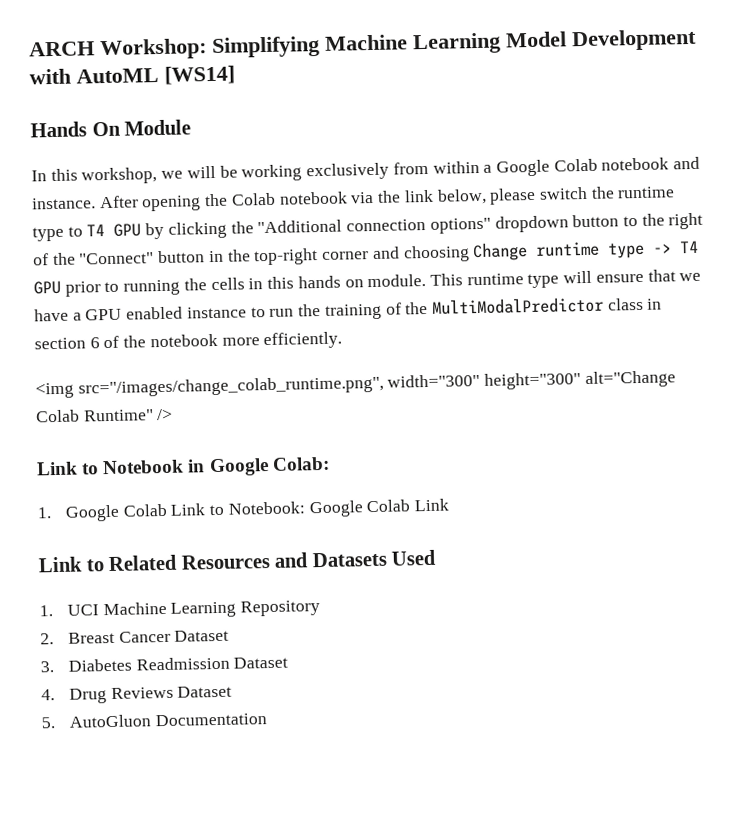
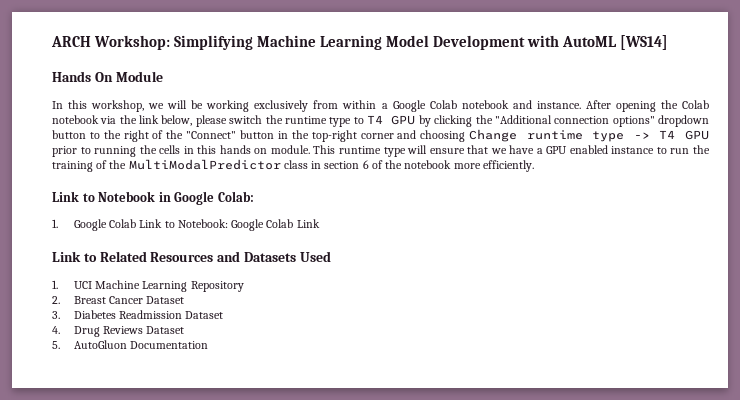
- <img src="/images/change_colab_runtime.png", width="300" height="300" alt="Change Colab Runtime" />

